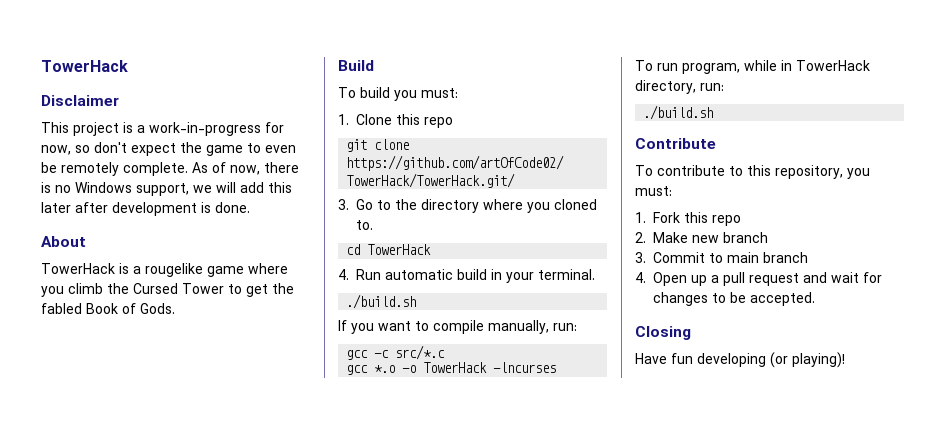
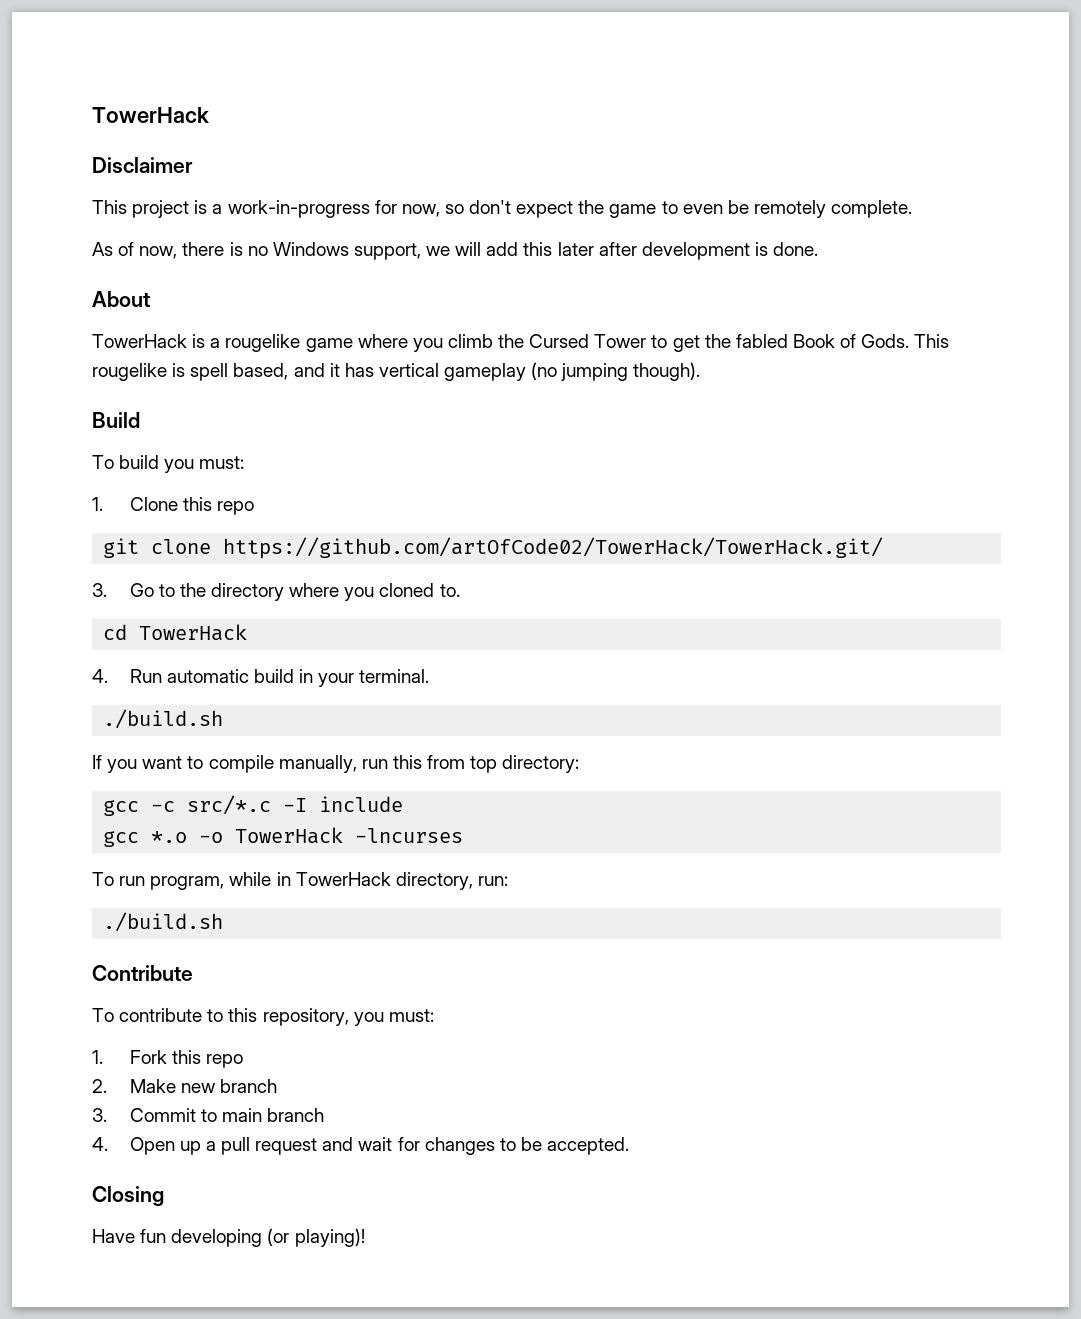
- This project is a work-in-progress for now, so don't expect the game to even be remotely complete. As of now, there is no Windows support, we will add this later after development is done.
+ This project is a work-in-progress for now, so don't expect the game to even be remotely complete.
+ As of now, there is no Windows support, we will add this later after development is done.
+ This rougelike is spell based, and it has vertical gameplay (no jumping though).
- If you want to compile manually, run:
+ If you want to compile manually, run this from top directory:
- gcc -c src/*.c
+ gcc -c src/*.c -I include

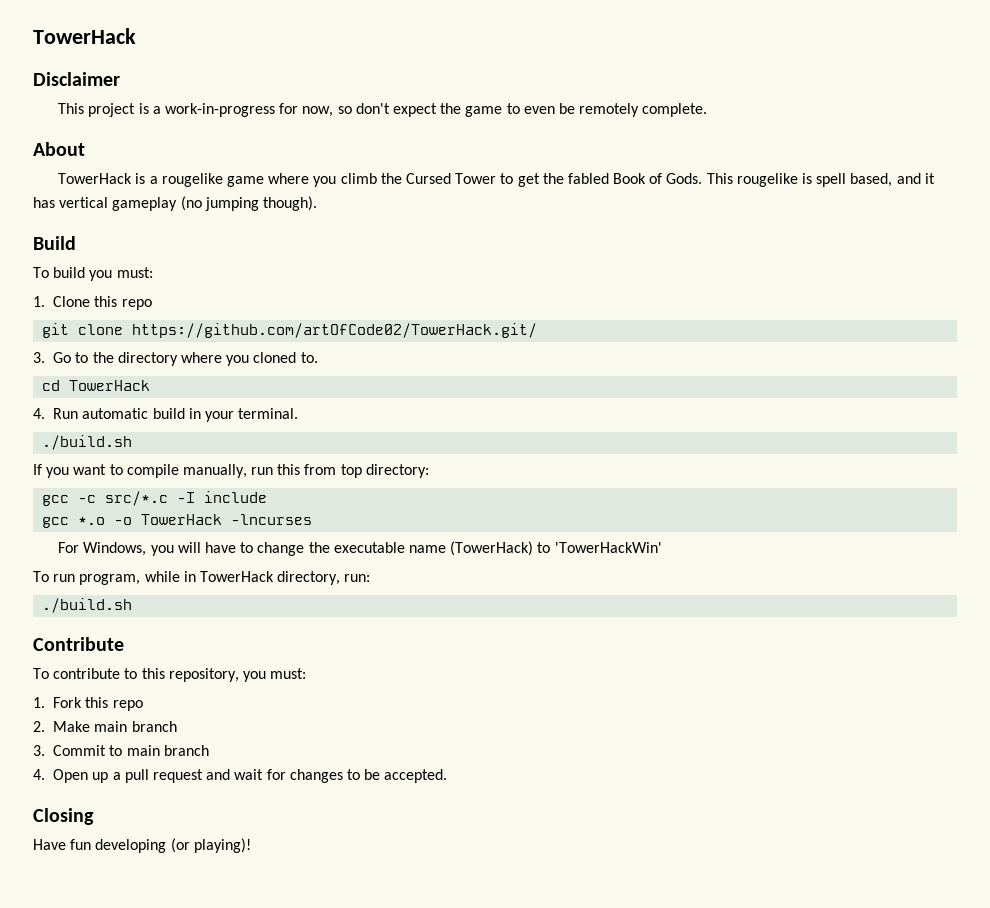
- As of now, there is no Windows support, we will add this later after development is done.
- git clone https://github.com/artOfCode02/TowerHack/TowerHack.git/
+ git clone https://github.com/artOfCode02/TowerHack.git/
+ For Windows, you will have to change the executable name (TowerHack) to 'TowerHackWin'
- 2. Make new branch
+ 2. Make main branch

